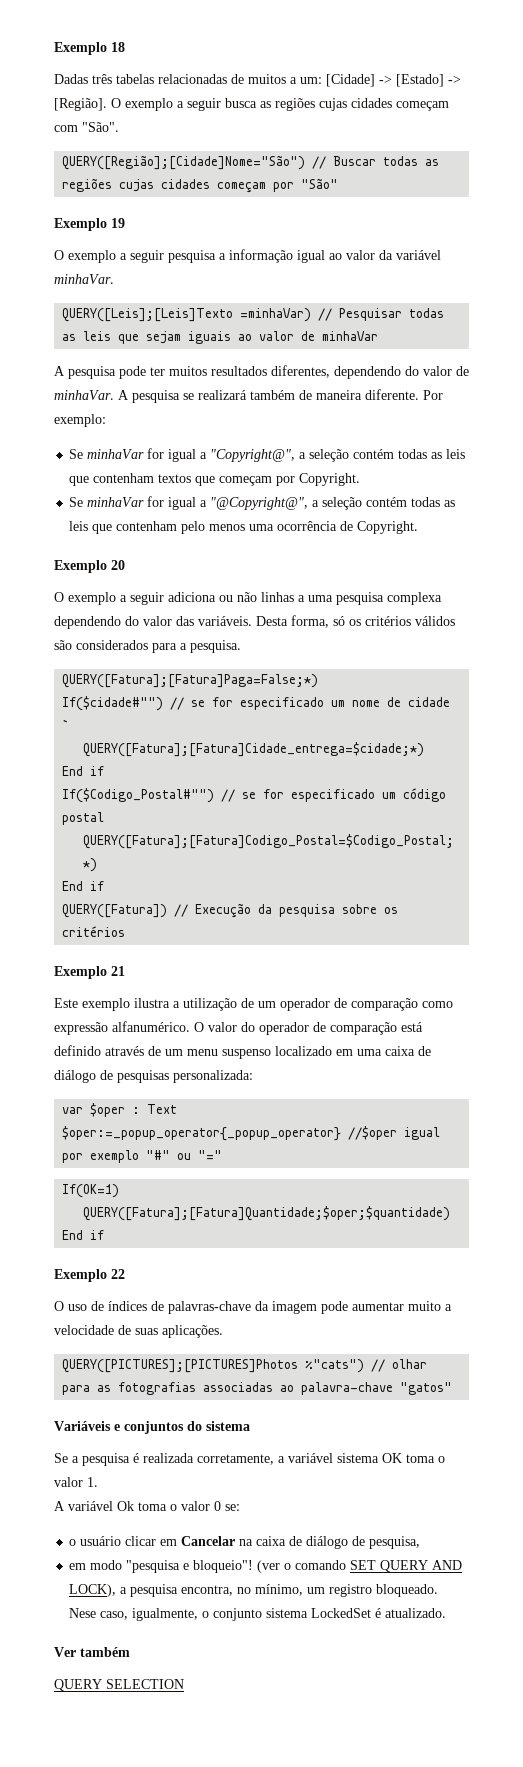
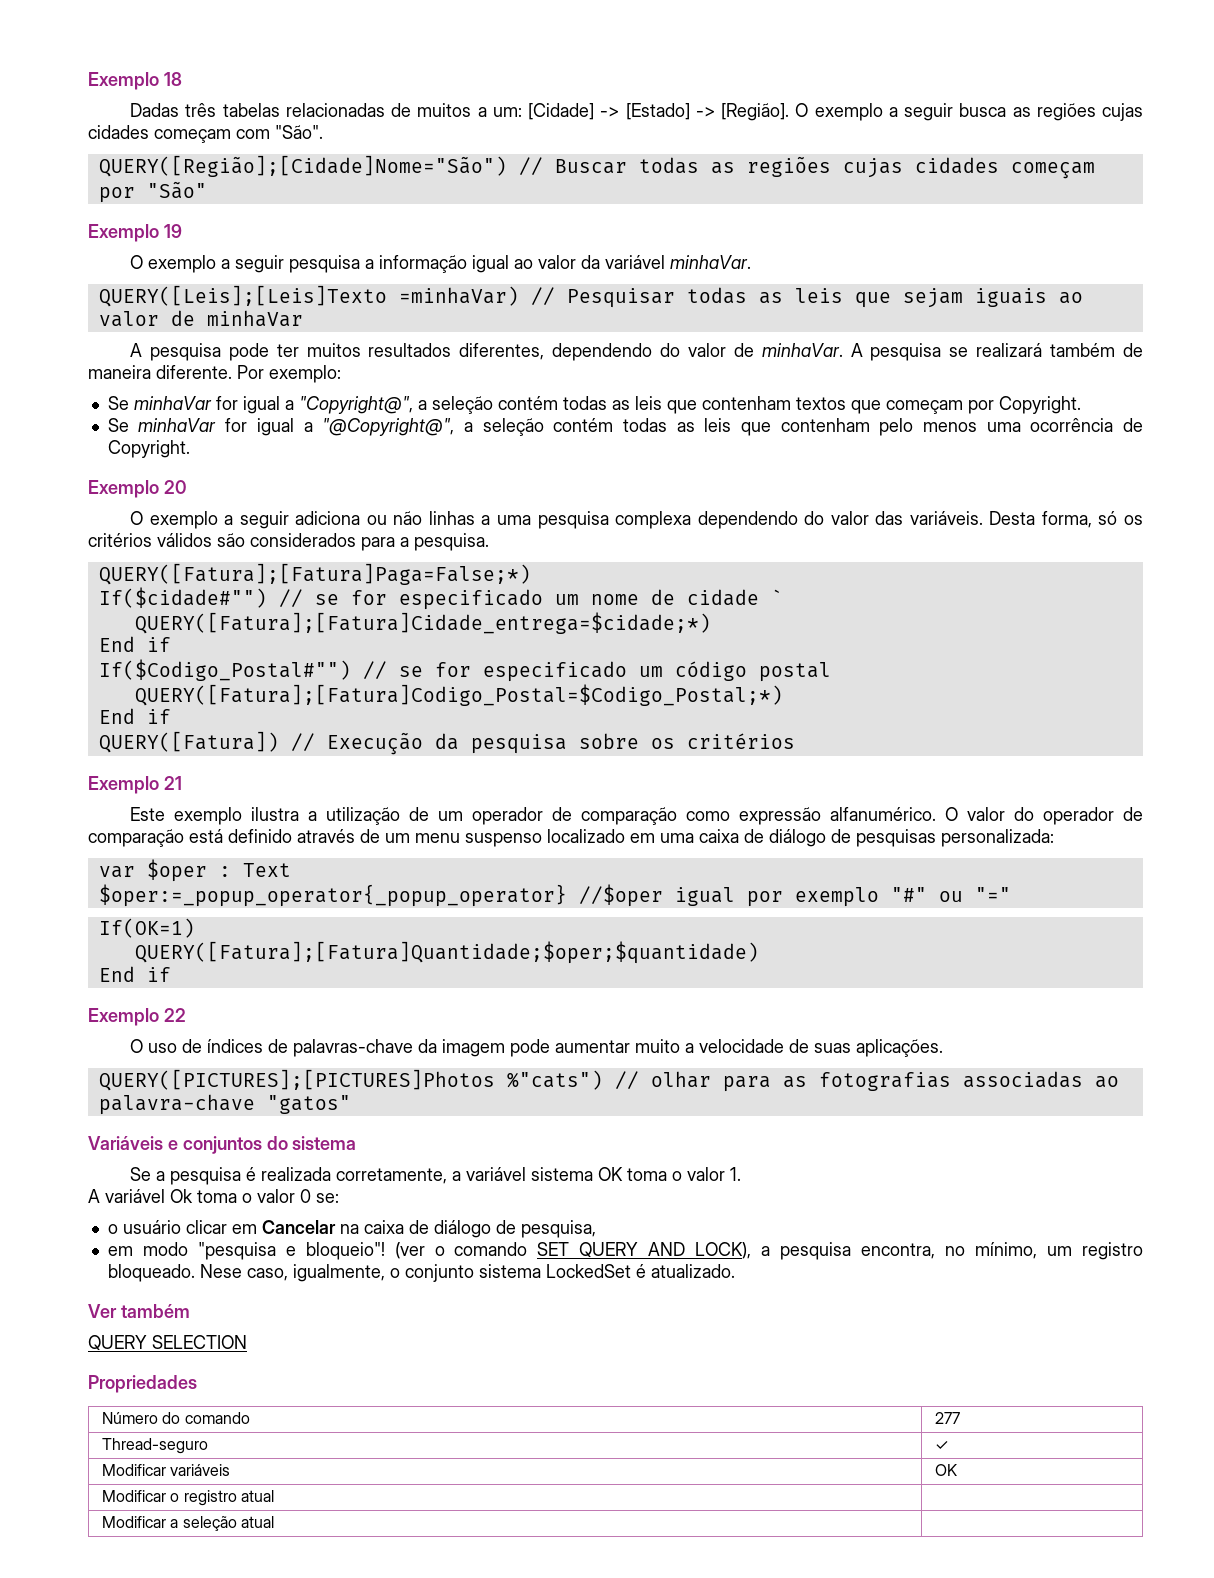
+ Propriedades
+ Número do comando | 277
+ Thread-seguro | ✓
+ Modificar variáveis | OK
+ Modificar o registro atual |
+ Modificar a seleção atual |

